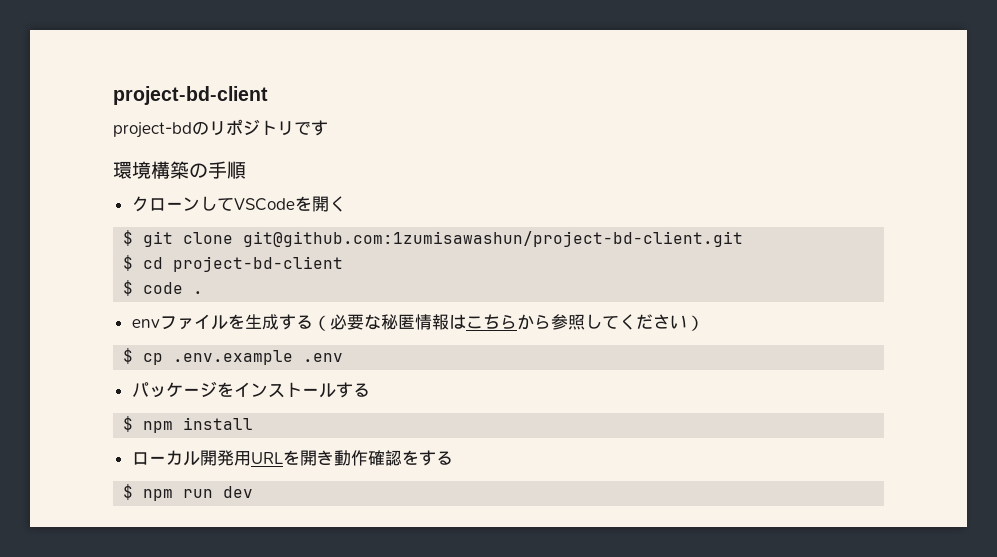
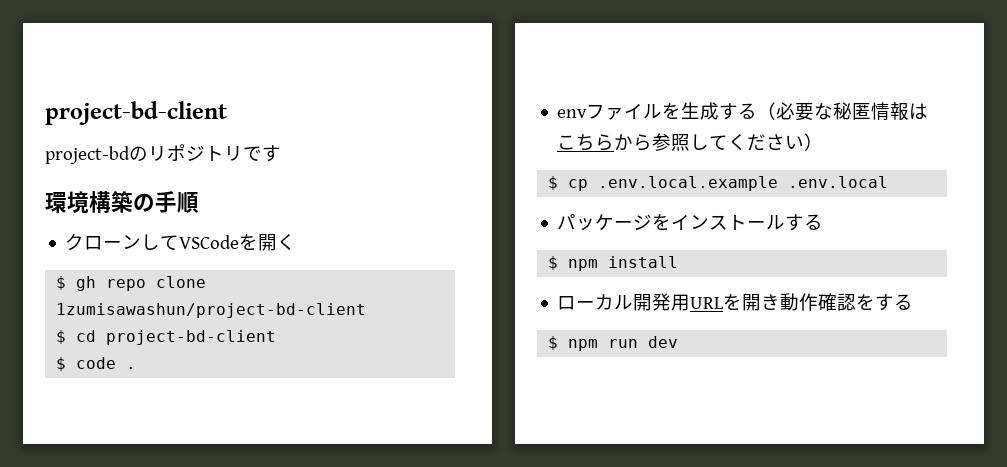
- $ git clone git@github.com:1zumisawashun/project-bd-client.git
+ $ gh repo clone 1zumisawashun/project-bd-client
- $ cp .env.example .env
+ $ cp .env.local.example .env.local

